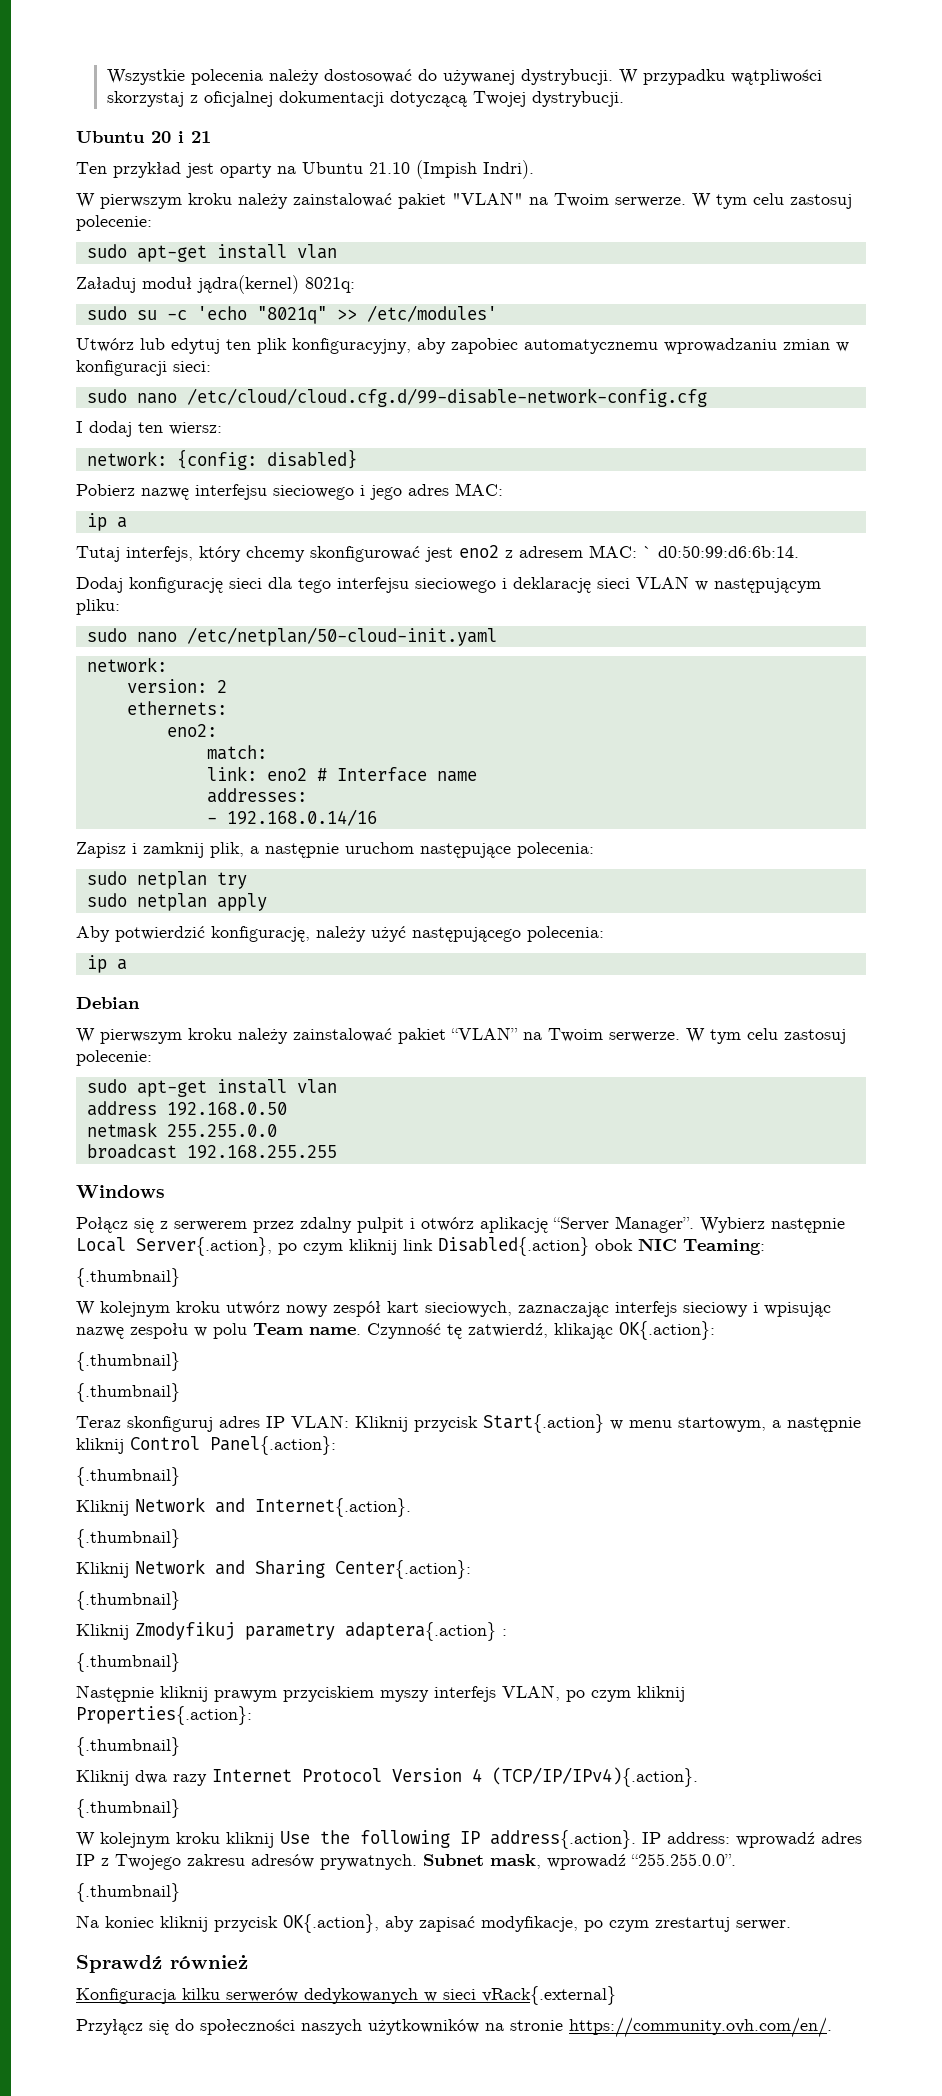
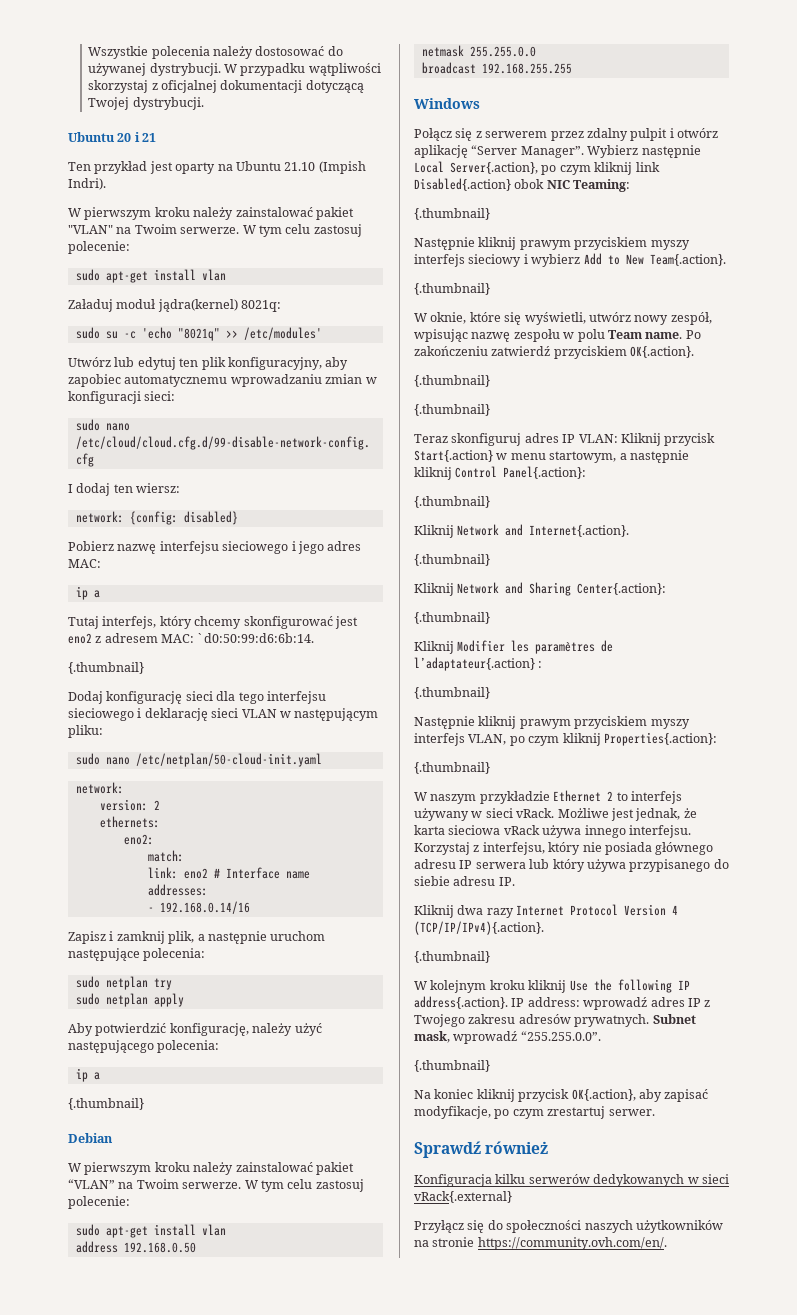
  Tutaj interfejs, który chcemy skonfigurować jest eno2 z adresem MAC: ` d0:50:99:d6:6b:14.
+ {.thumbnail}
  Aby potwierdzić konfigurację, należy użyć następującego polecenia:
  ip a
+ {.thumbnail}
- W kolejnym kroku utwórz nowy zespół kart sieciowych, zaznaczając interfejs sieciowy i wpisując nazwę zespołu w polu Team name.
+ Następnie kliknij prawym przyciskiem myszy interfejs sieciowy i wybierz Add to New Team{.action}.
+ {.thumbnail}
+ W oknie, które się wyświetli, utwórz nowy zespół, wpisując nazwę zespołu w polu Team name.
- Czynność tę zatwierdź, klikając OK{.action}:
+ Po zakończeniu zatwierdź przyciskiem OK{.action}.
- Kliknij Zmodyfikuj parametry adaptera{.action} :
+ Kliknij Modifier les paramètres de l’adaptateur{.action} :
+ W naszym przykładzie Ethernet 2 to interfejs używany w sieci vRack. Możliwe jest jednak, że karta sieciowa vRack używa innego interfejsu. Korzystaj z interfejsu, który nie posiada głównego adresu IP serwera lub który używa przypisanego do siebie adresu IP.

